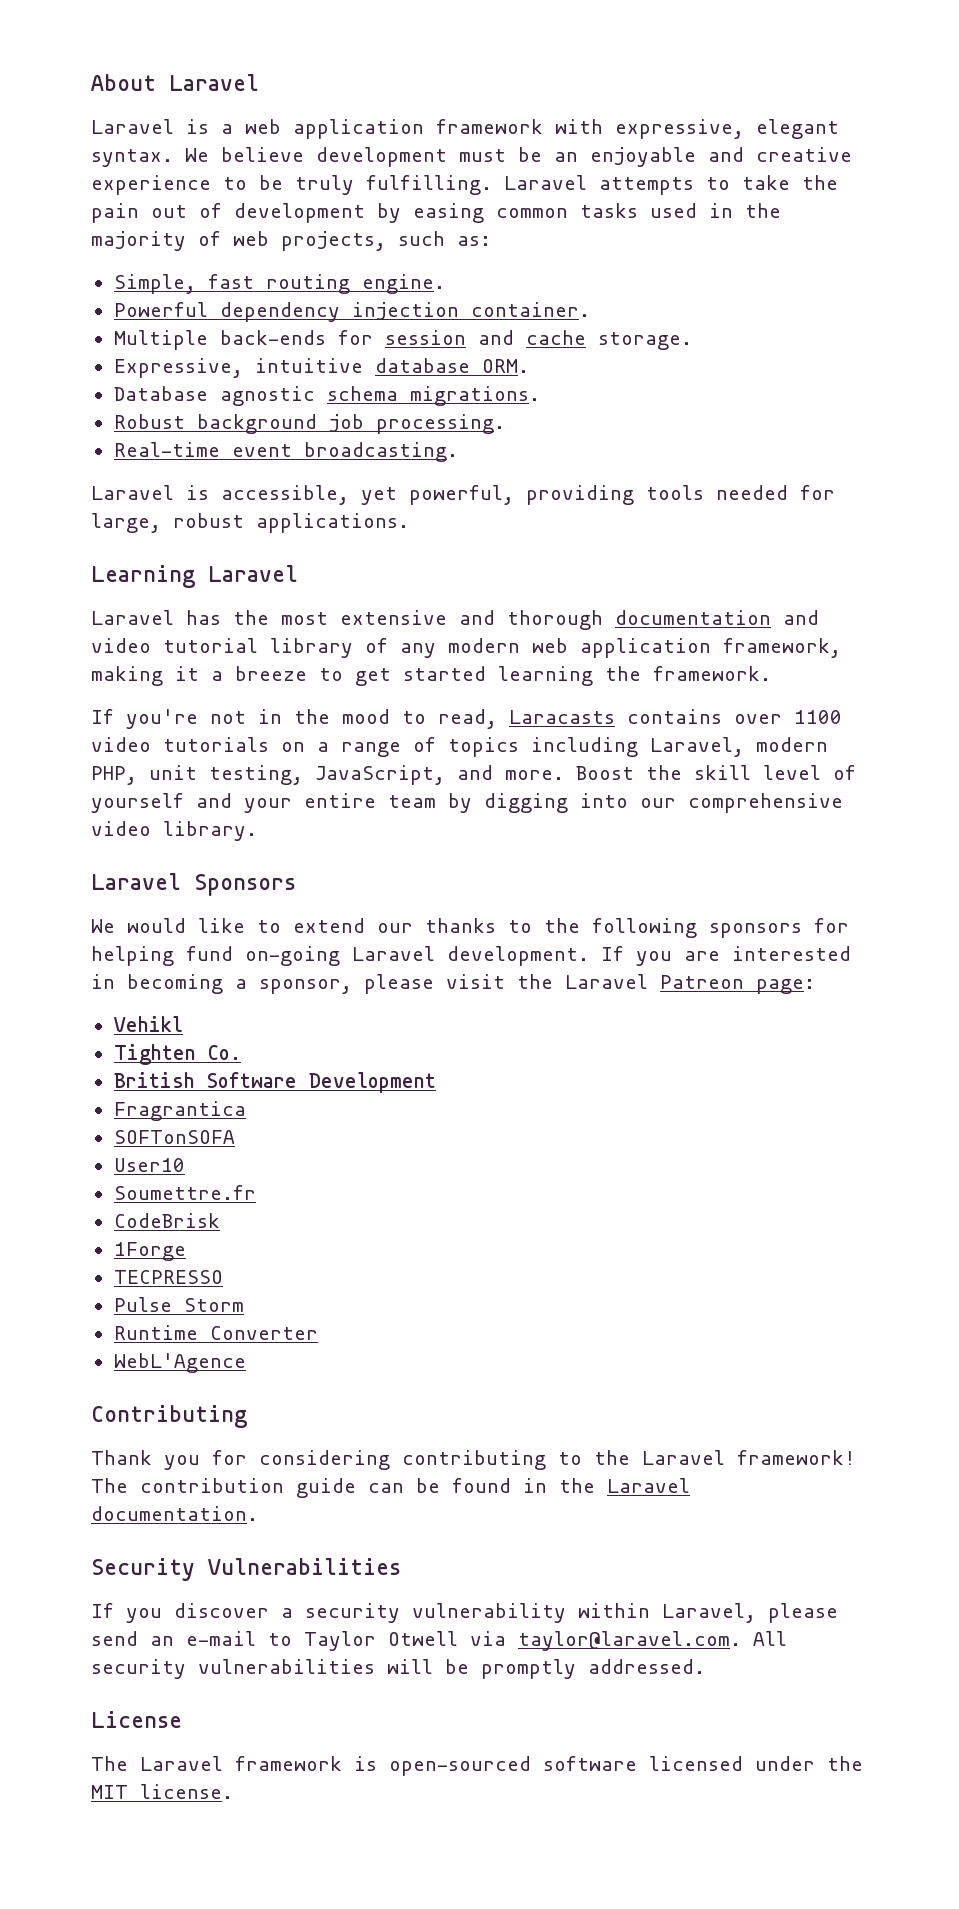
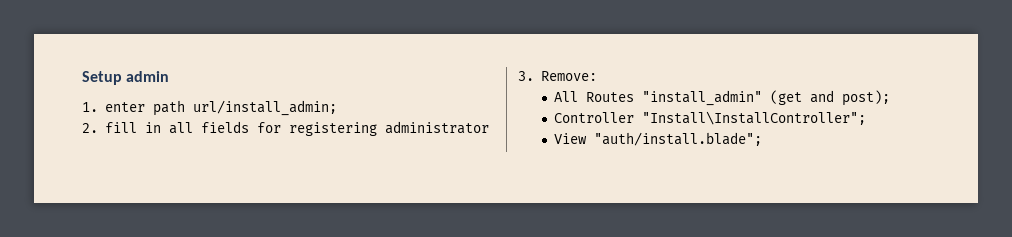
- About Laravel
- Laravel is a web application framework with expressive, elegant syntax. We believe development must be an enjoyable and creative experience to be truly fulfilling. Laravel attempts to take the pain out of development by easing common tasks used in the majority of web projects, such as:
- Simple, fast routing engine.
- Powerful dependency injection container.
- Multiple back-ends for session and cache storage.
- Expressive, intuitive database ORM.
- Database agnostic schema migrations.
- Robust background job processing.
- Real-time event broadcasting.
- Laravel is accessible, yet powerful, providing tools needed for large, robust applications.
- Learning Laravel
- Laravel has the most extensive and thorough documentation and video tutorial library of any modern web application framework, making it a breeze to get started learning the framework.
- If you're not in the mood to read, Laracasts contains over 1100 video tutorials on a range of topics including Laravel, modern PHP, unit testing, JavaScript, and more. Boost the skill level of yourself and your entire team by digging into our comprehensive video library.
- Laravel Sponsors
- We would like to extend our thanks to the following sponsors for helping fund on-going Laravel development. If you are interested in becoming a sponsor, please visit the Laravel Patreon page:
- Vehikl
- Tighten Co.
- British Software Development
- Fragrantica
- SOFTonSOFA
- User10
- Soumettre.fr
- CodeBrisk
- 1Forge
- TECPRESSO
- Pulse Storm
- Runtime Converter
- WebL'Agence
- Contributing
- Thank you for considering contributing to the Laravel framework! The contribution guide can be found in the Laravel documentation.
- Security Vulnerabilities
- If you discover a security vulnerability within Laravel, please send an e-mail to Taylor Otwell via taylor@laravel.com. All security vulnerabilities will be promptly addressed.
- License
- The Laravel framework is open-sourced software licensed under the MIT license.
+ Setup admin
+ 1. enter path url/install_admin;
+ 2. fill in all fields for registering administrator
+ 3. Remove:
+ All Routes "install_admin" (get and post);
+ Controller "Install\InstallController";
+ View "auth/install.blade";

